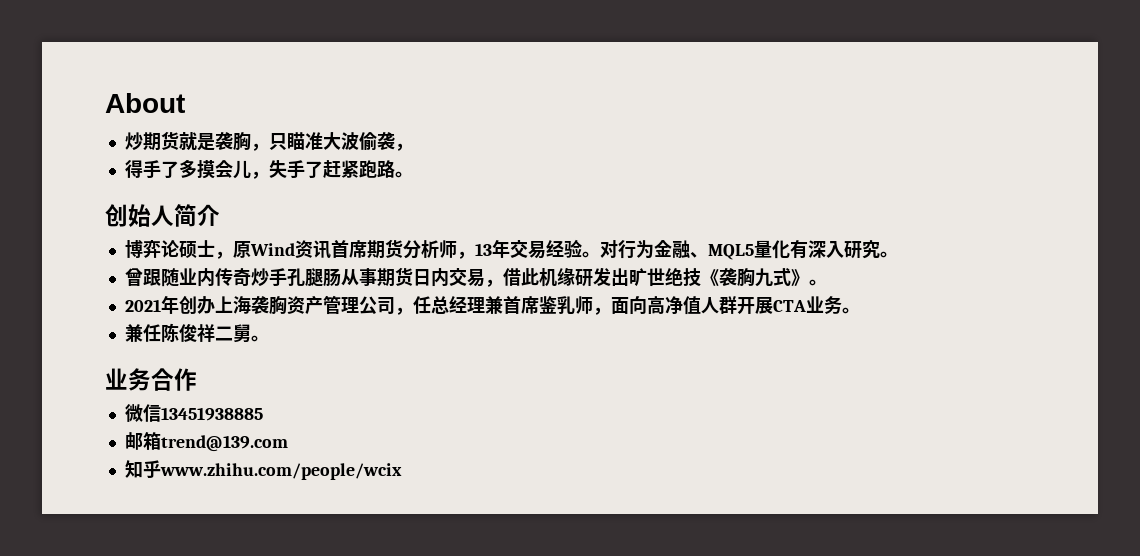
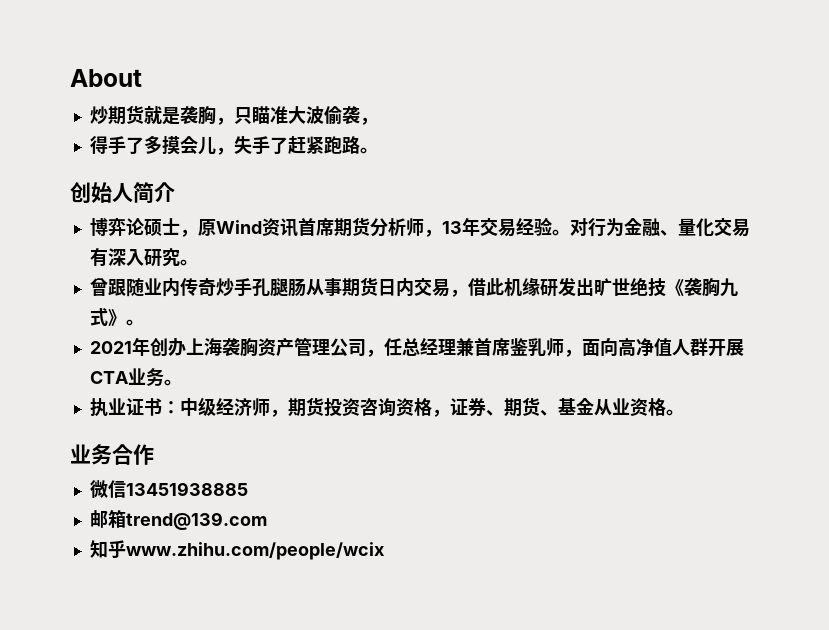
- 对行为金融、MQL5量化有深入研究。
+ 对行为金融、量化交易有深入研究。
- 兼任陈俊祥二舅。
+ 执业证书：中级经济师，期货投资咨询资格，证券、期货、基金从业资格。

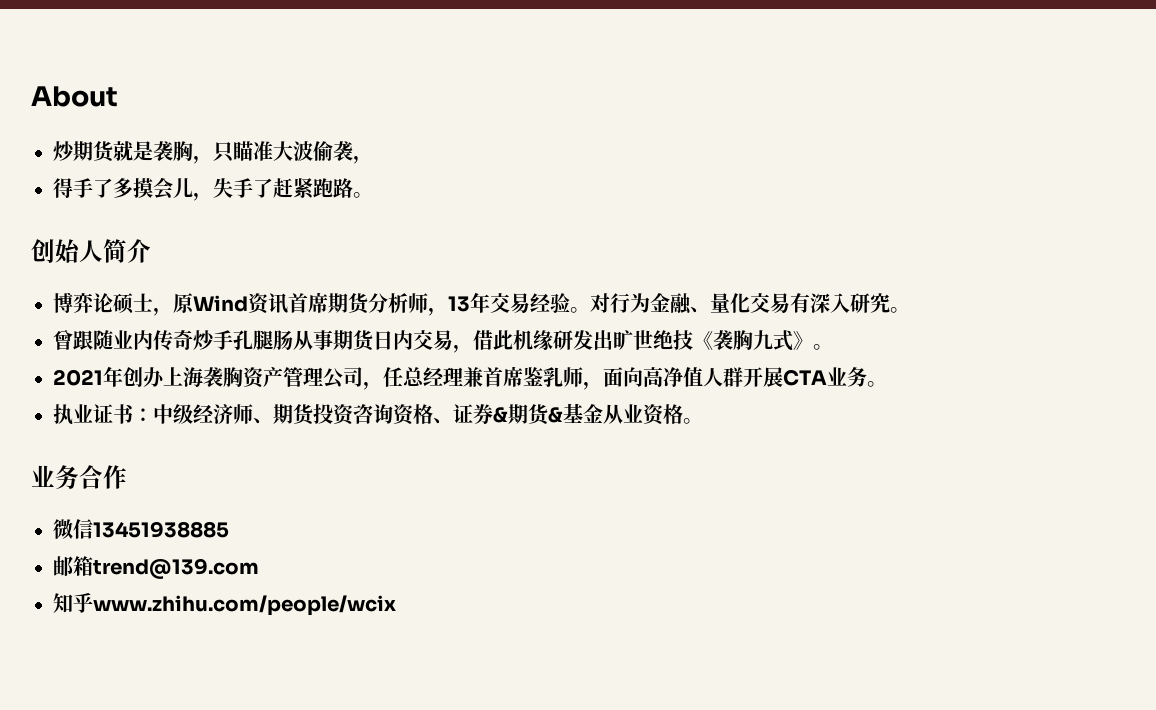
- 执业证书：中级经济师，期货投资咨询资格，证券、期货、基金从业资格。
+ 执业证书：中级经济师、期货投资咨询资格、证券&期货&基金从业资格。

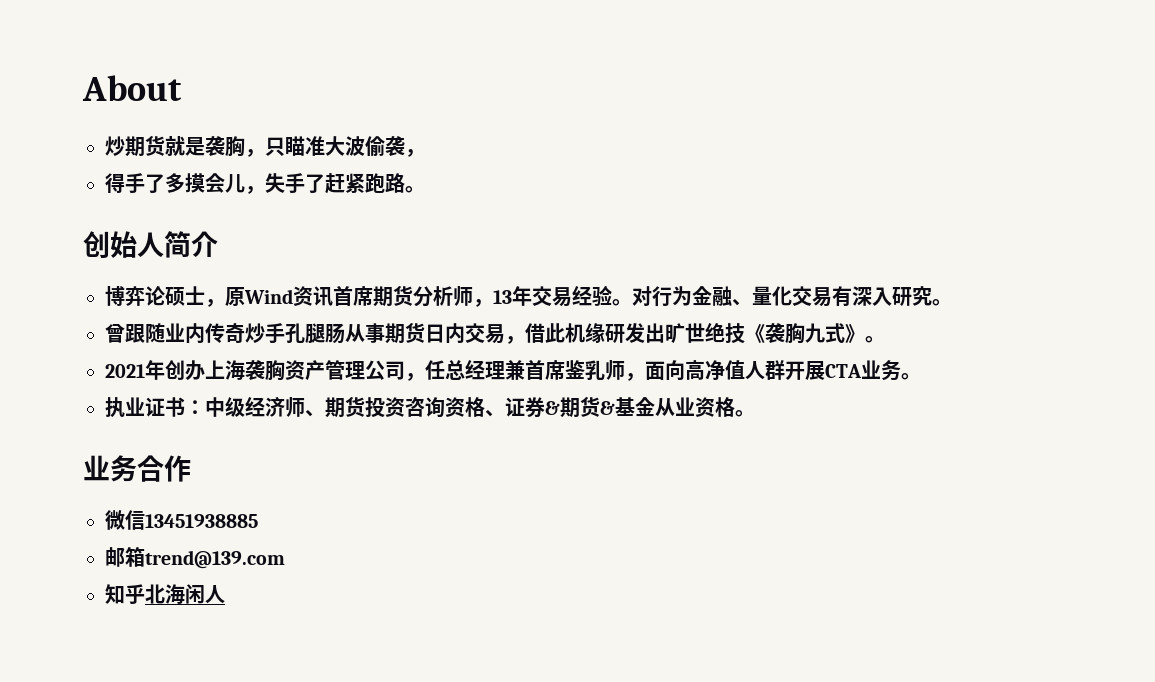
- 知乎www.zhihu.com/people/wcix
+ 知乎北海闲人

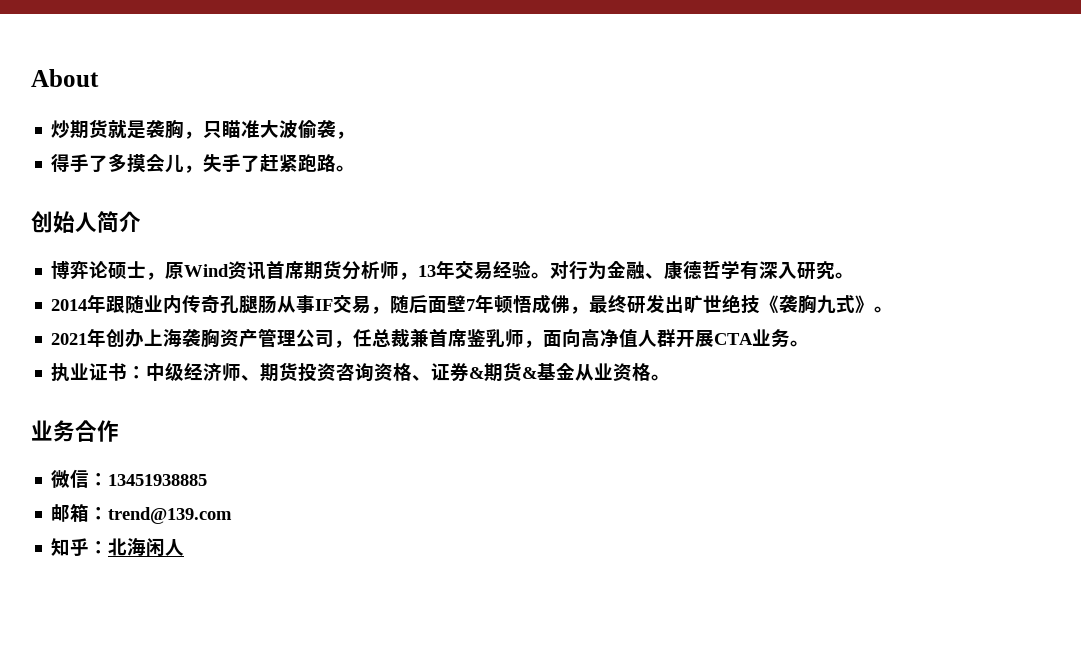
- 对行为金融、量化交易有深入研究。
+ 对行为金融、康德哲学有深入研究。
- 曾跟随业内传奇炒手孔腿肠从事期货日内交易，借此机缘研发出旷世绝技《袭胸九式》。
+ 2014年跟随业内传奇孔腿肠从事IF交易，随后面壁7年顿悟成佛，最终研发出旷世绝技《袭胸九式》。
- 2021年创办上海袭胸资产管理公司，任总经理兼首席鉴乳师，面向高净值人群开展CTA业务。
+ 2021年创办上海袭胸资产管理公司，任总裁兼首席鉴乳师，面向高净值人群开展CTA业务。
- 微信13451938885
+ 微信：13451938885
- 邮箱trend@139.com
+ 邮箱：trend@139.com
- 知乎北海闲人
+ 知乎：北海闲人

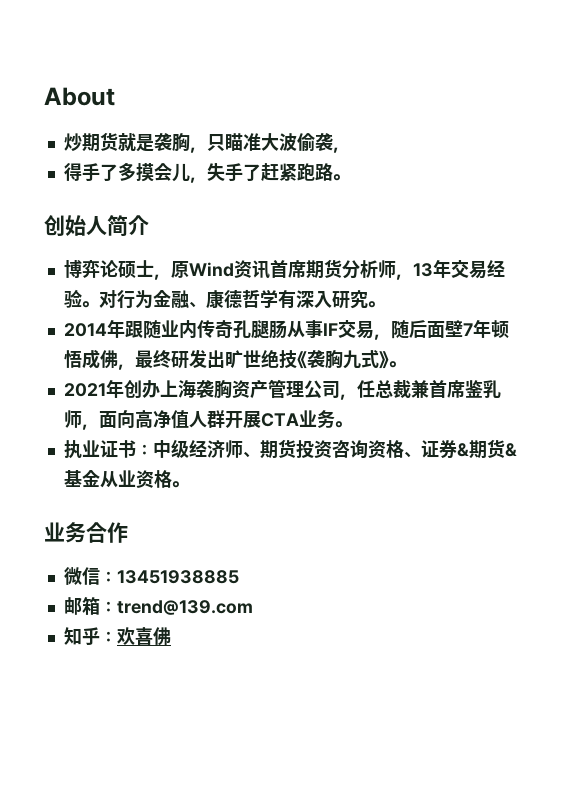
- 知乎：北海闲人
+ 知乎：欢喜佛

